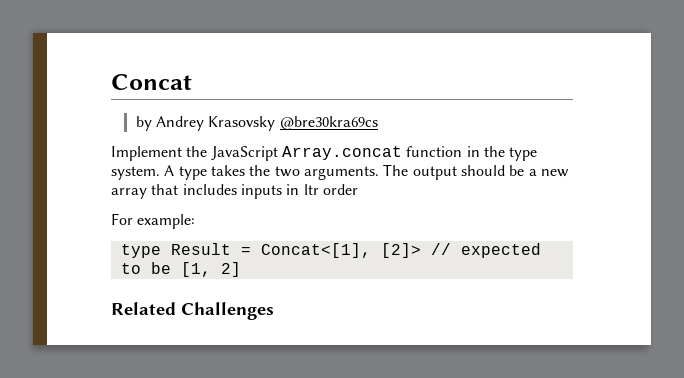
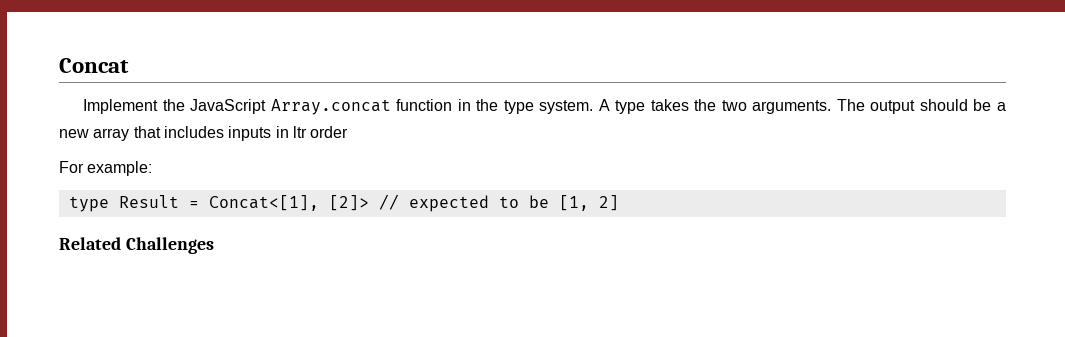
- by Andrey Krasovsky @bre30kra69cs

